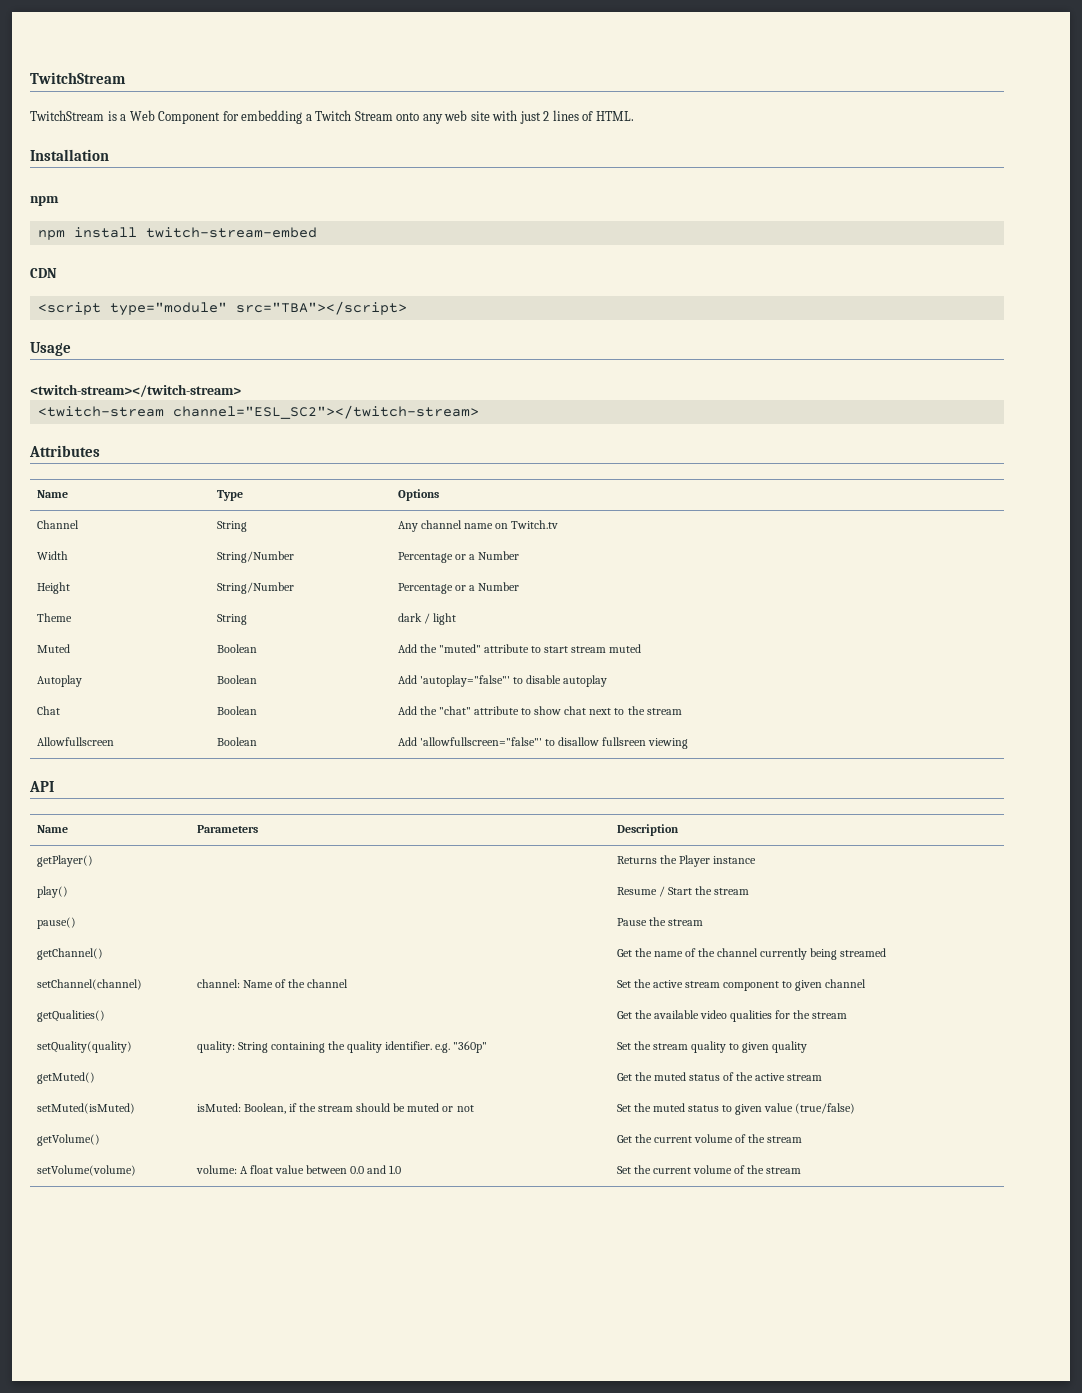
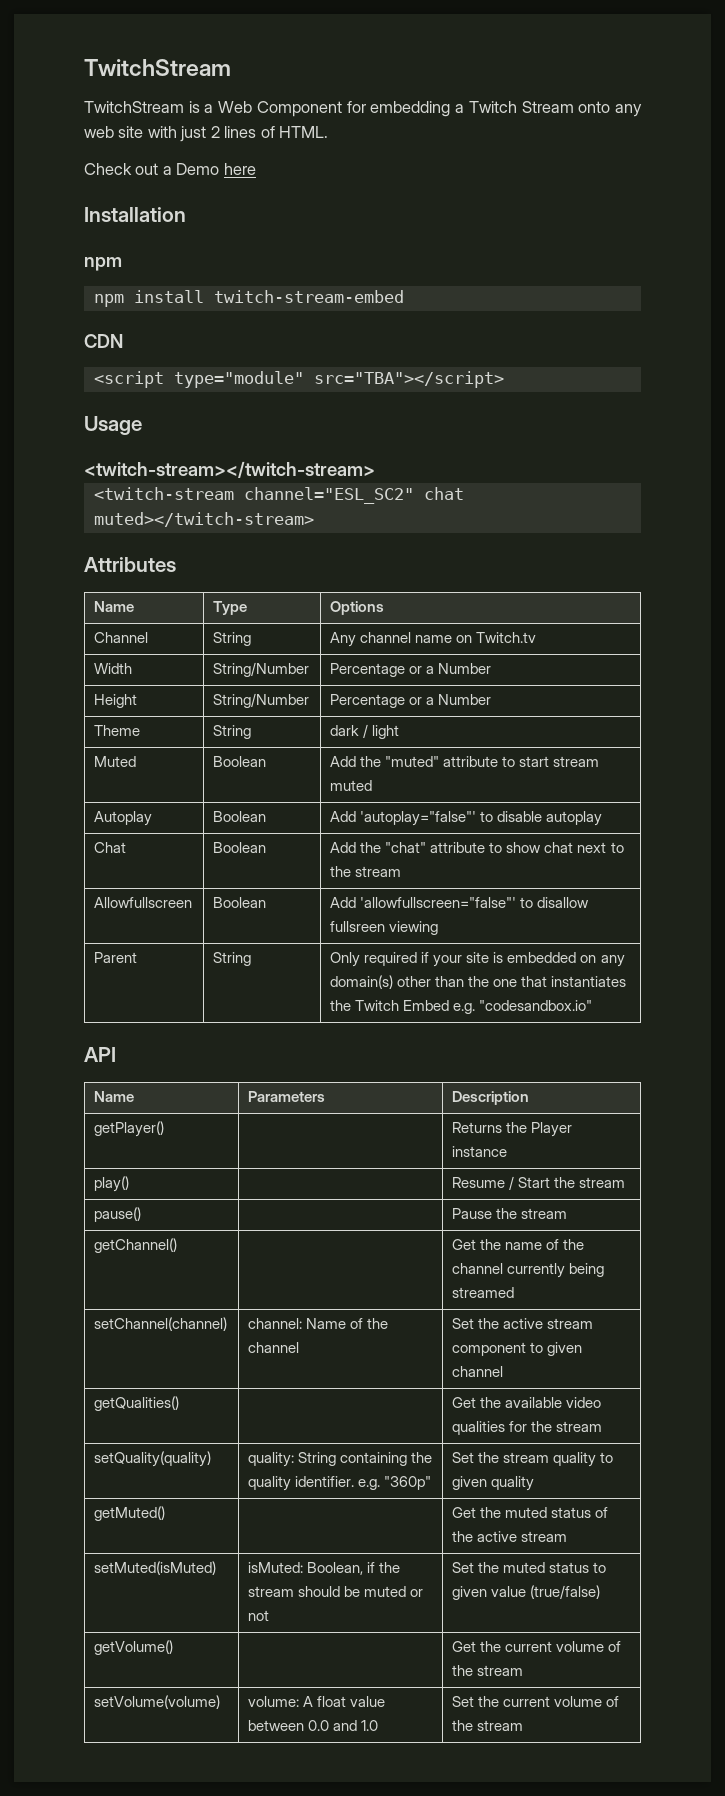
+ Check out a Demo here
- <twitch-stream channel="ESL_SC2"></twitch-stream>
+ <twitch-stream channel="ESL_SC2" chat muted></twitch-stream>
+ Parent | String | Only required if your site is embedded on any domain(s) other than the one that instantiates the Twitch Embed e.g. "codesandbox.io"

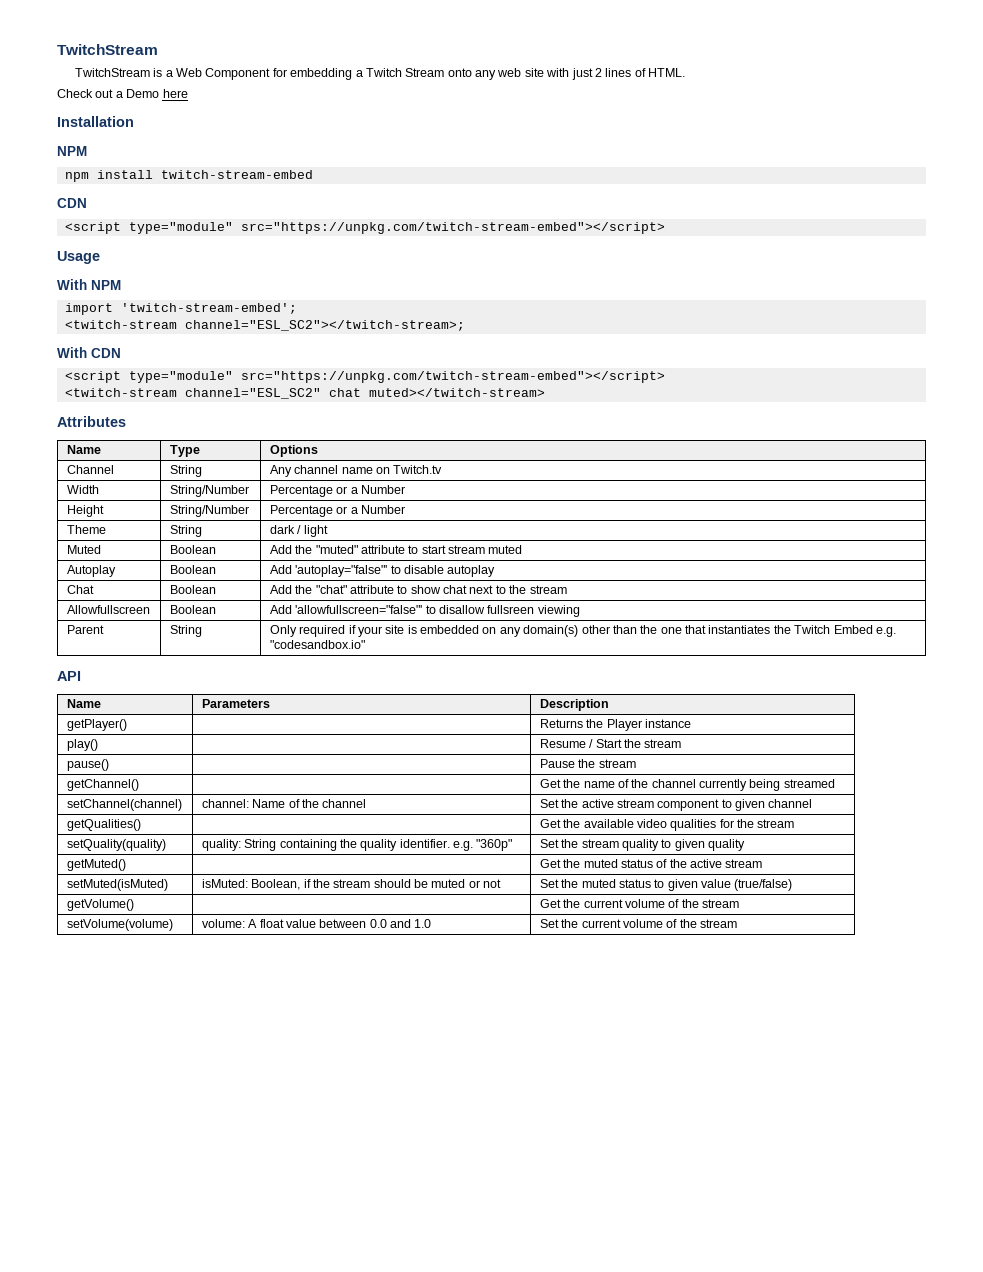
  Installation
- npm
+ NPM
  npm install twitch-stream-embed
  CDN
- <script type="module" src="TBA"></script>
+ <script type="module" src="https://unpkg.com/twitch-stream-embed"></script>
- <twitch-stream></twitch-stream>
+ With NPM
+ import 'twitch-stream-embed';
+ <twitch-stream channel="ESL_SC2"></twitch-stream>;
+ With CDN
+ <script type="module" src="https://unpkg.com/twitch-stream-embed"></script>

